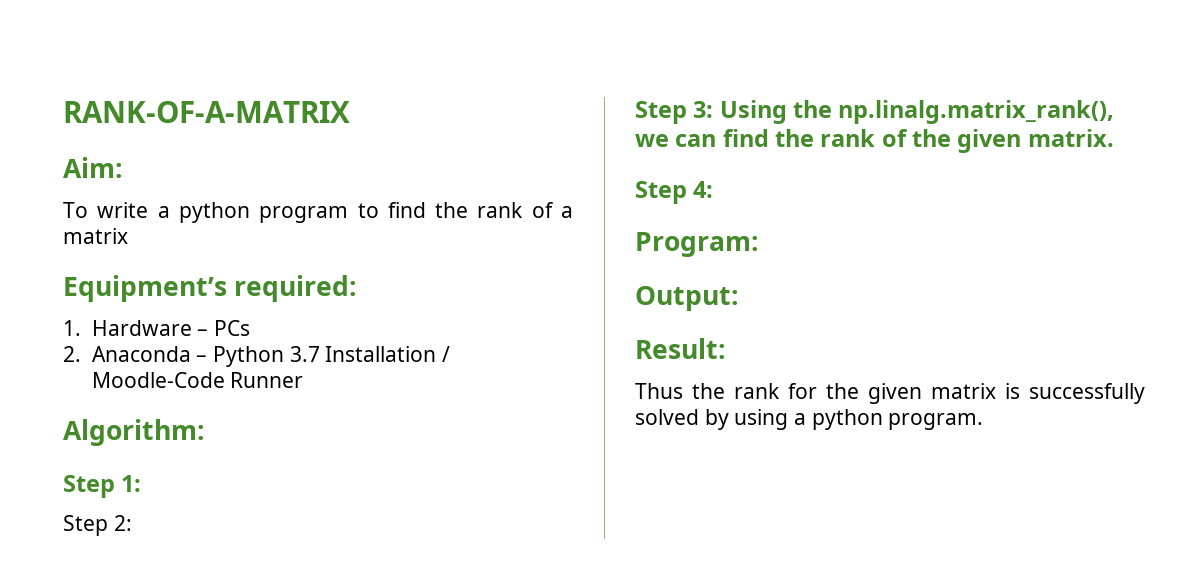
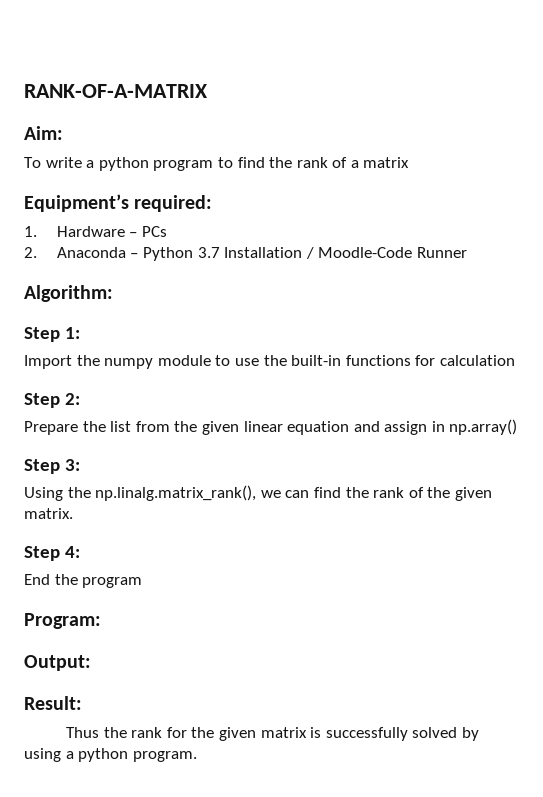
+ Import the numpy module to use the built-in functions for calculation
  Step 2:
+ Prepare the list from the given linear equation and assign in np.array()
- Step 3: Using the np.linalg.matrix_rank(), we can find the rank of the given matrix.
+ Step 3:
+ Using the np.linalg.matrix_rank(), we can find the rank of the given matrix.
+ End the program

